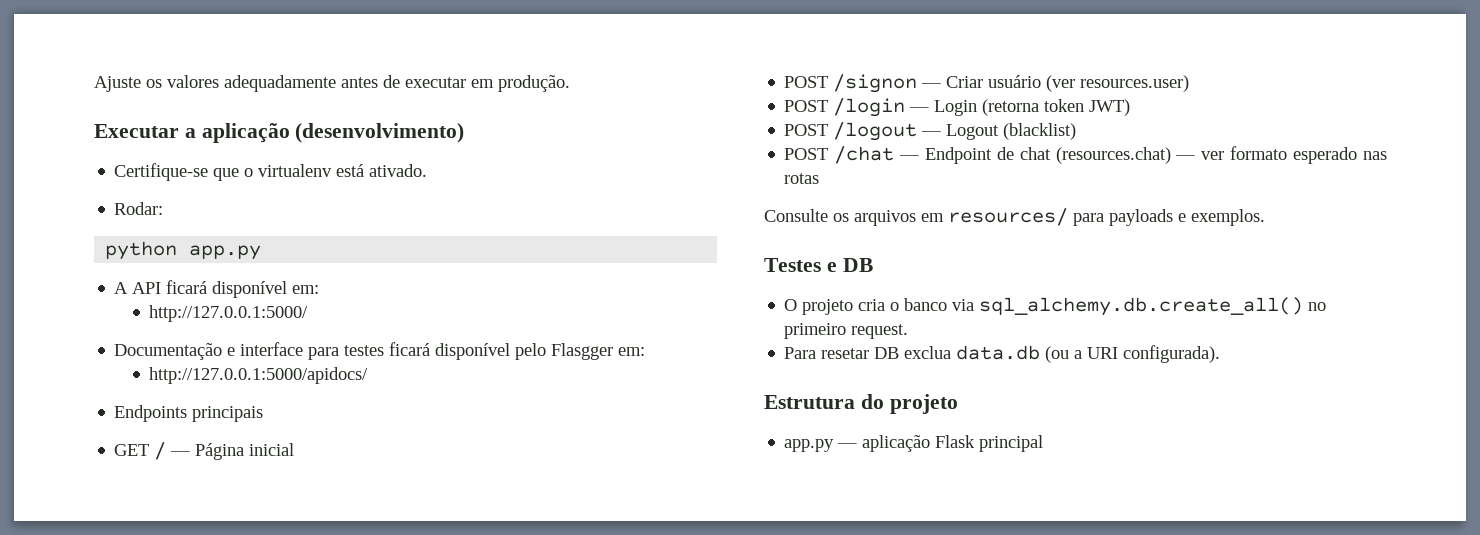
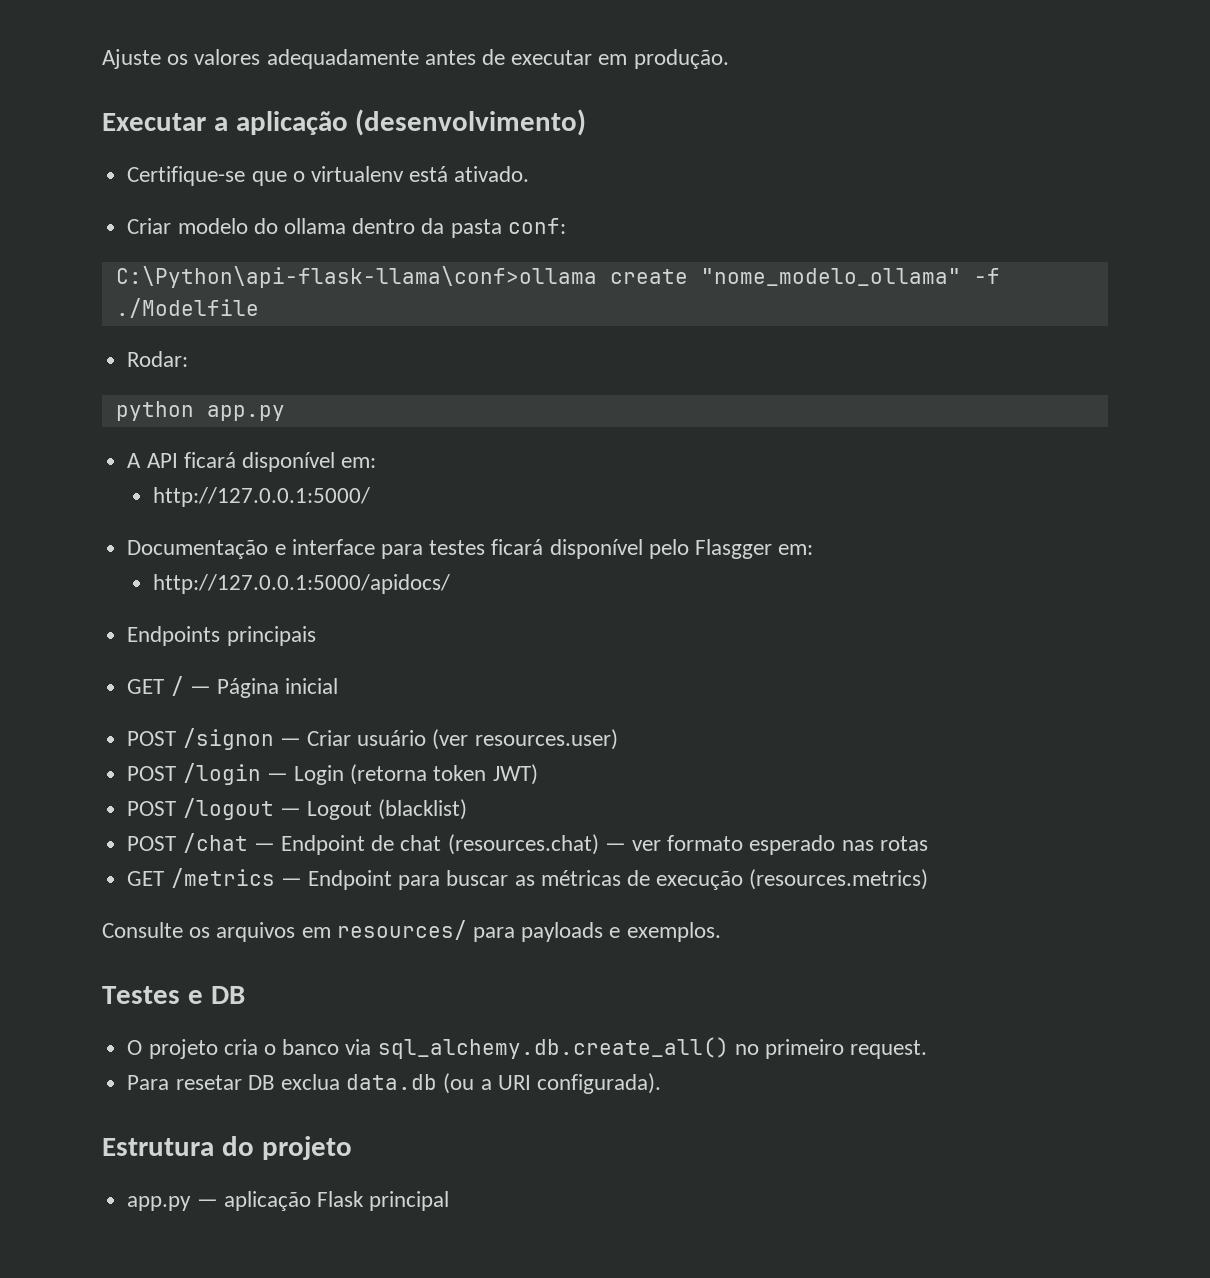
+ Criar modelo do ollama dentro da pasta conf:
+ C:\Python\api-flask-llama\conf>ollama create "nome_modelo_ollama" -f ./Modelfile
+ GET /metrics — Endpoint para buscar as métricas de execução (resources.metrics)

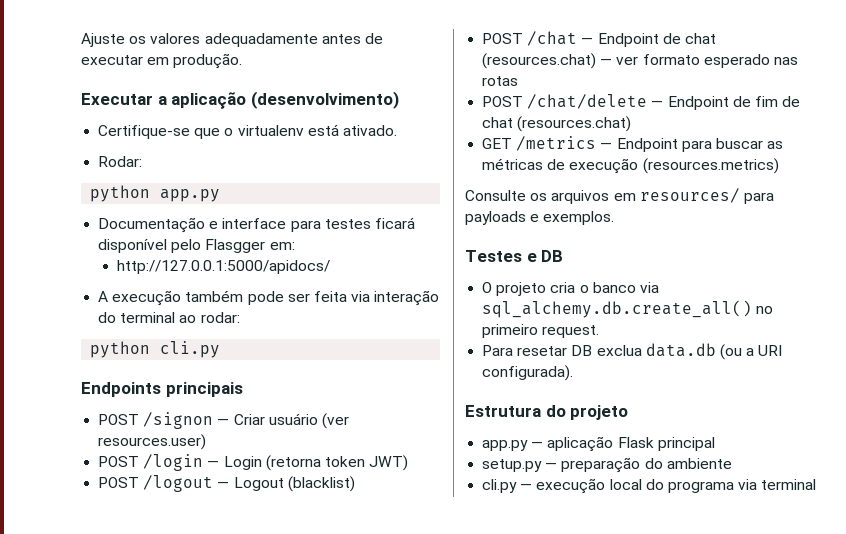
- Criar modelo do ollama dentro da pasta conf:
- C:\Python\api-flask-llama\conf>ollama create "nome_modelo_ollama" -f ./Modelfile
  Rodar:
  python app.py
- A API ficará disponível em:
- http://127.0.0.1:5000/
+ A execução também pode ser feita via interação do terminal ao rodar:
+ python cli.py
  Endpoints principais
- GET / — Página inicial
+ POST /chat/delete — Endpoint de fim de chat (resources.chat)
+ setup.py — preparação do ambiente
+ cli.py — execução local do programa via terminal

